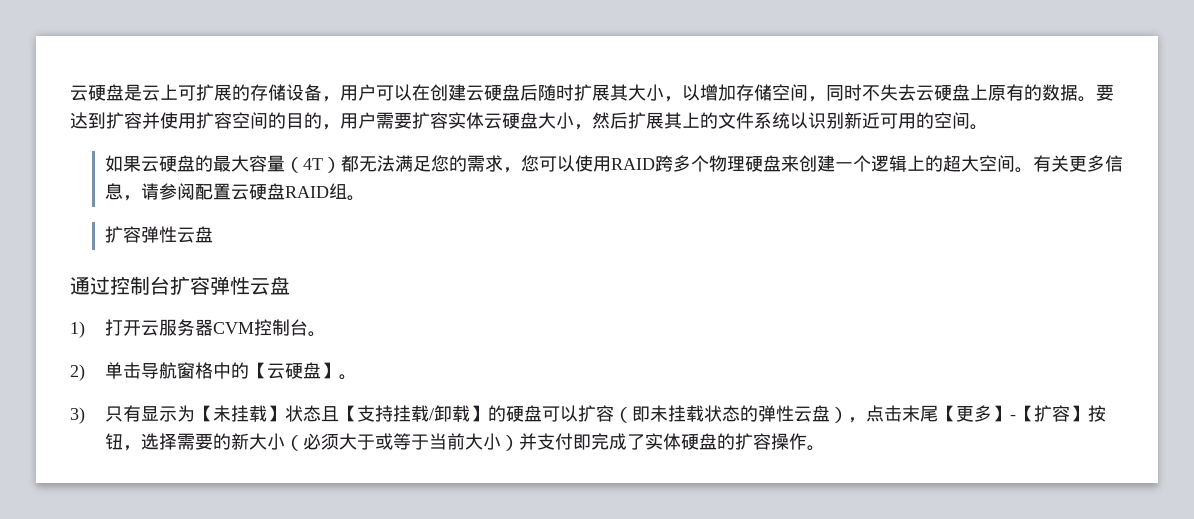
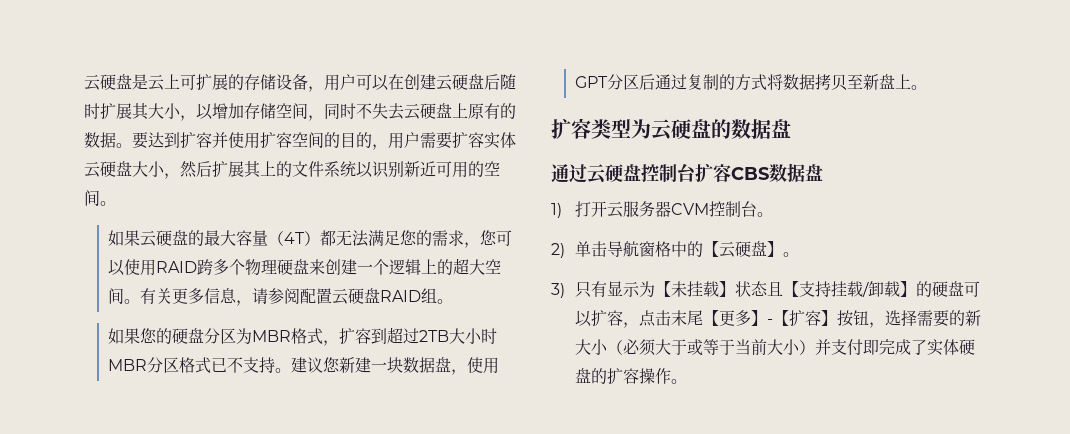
  有关更多信息，请参阅配置云硬盘RAID组。
- 扩容弹性云盘
+ 如果您的硬盘分区为MBR格式，扩容到超过2TB大小时MBR分区格式已不支持。建议您新建一块数据盘，使用GPT分区后通过复制的方式将数据拷贝至新盘上。
+ 扩容类型为云硬盘的数据盘
- 通过控制台扩容弹性云盘
+ 通过云硬盘控制台扩容CBS数据盘
- 3)只有显示为【未挂载】状态且【支持挂载/卸载】的硬盘可以扩容（即未挂载状态的弹性云盘），点击末尾【更多】-【扩容】按钮，选择需要的新大小（必须大于或等于当前大小）并支付即完成了实体硬盘的扩容操作。
+ 3)只有显示为【未挂载】状态且【支持挂载/卸载】的硬盘可以扩容，点击末尾【更多】-【扩容】按钮，选择需要的新大小（必须大于或等于当前大小）并支付即完成了实体硬盘的扩容操作。

